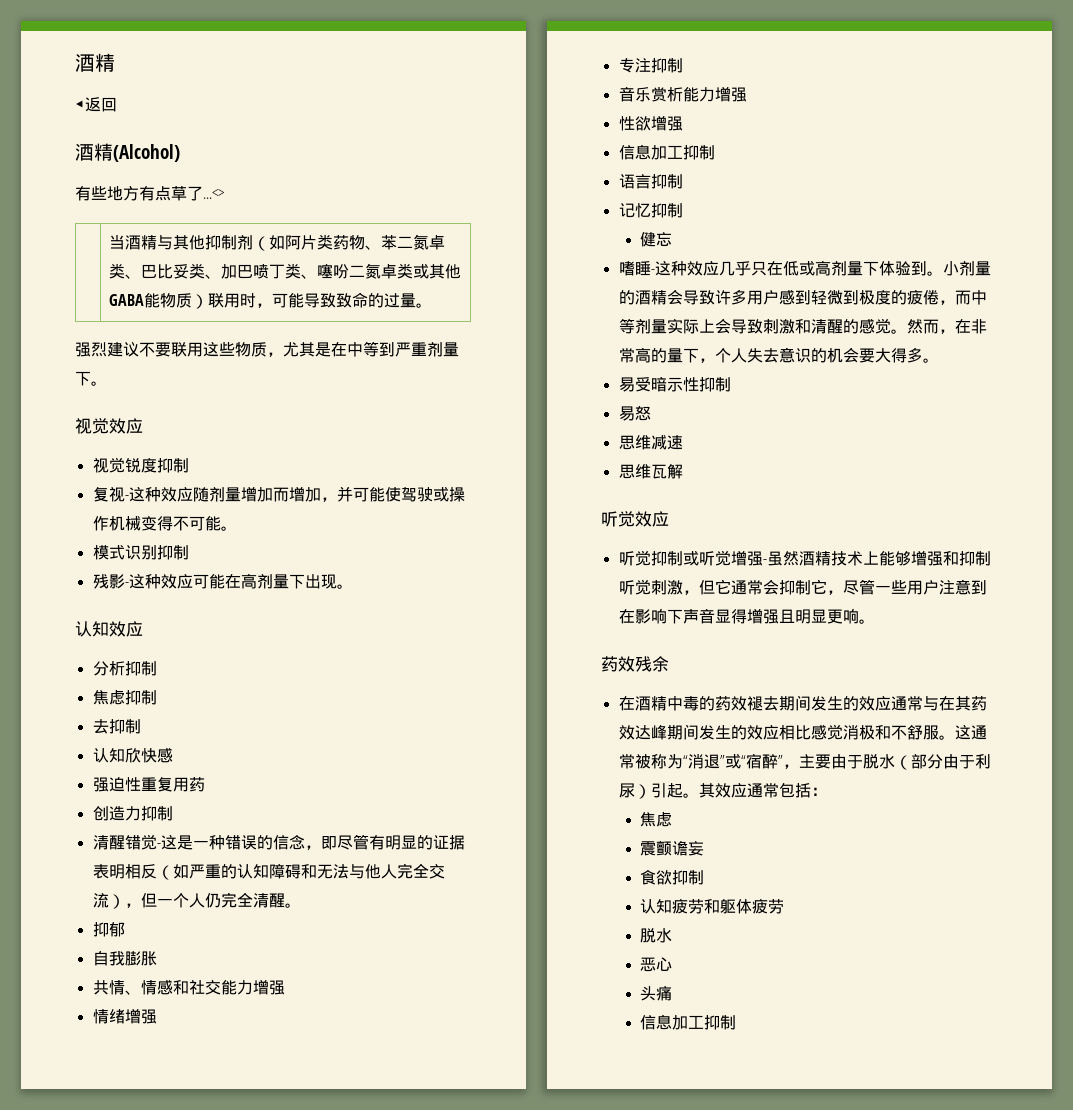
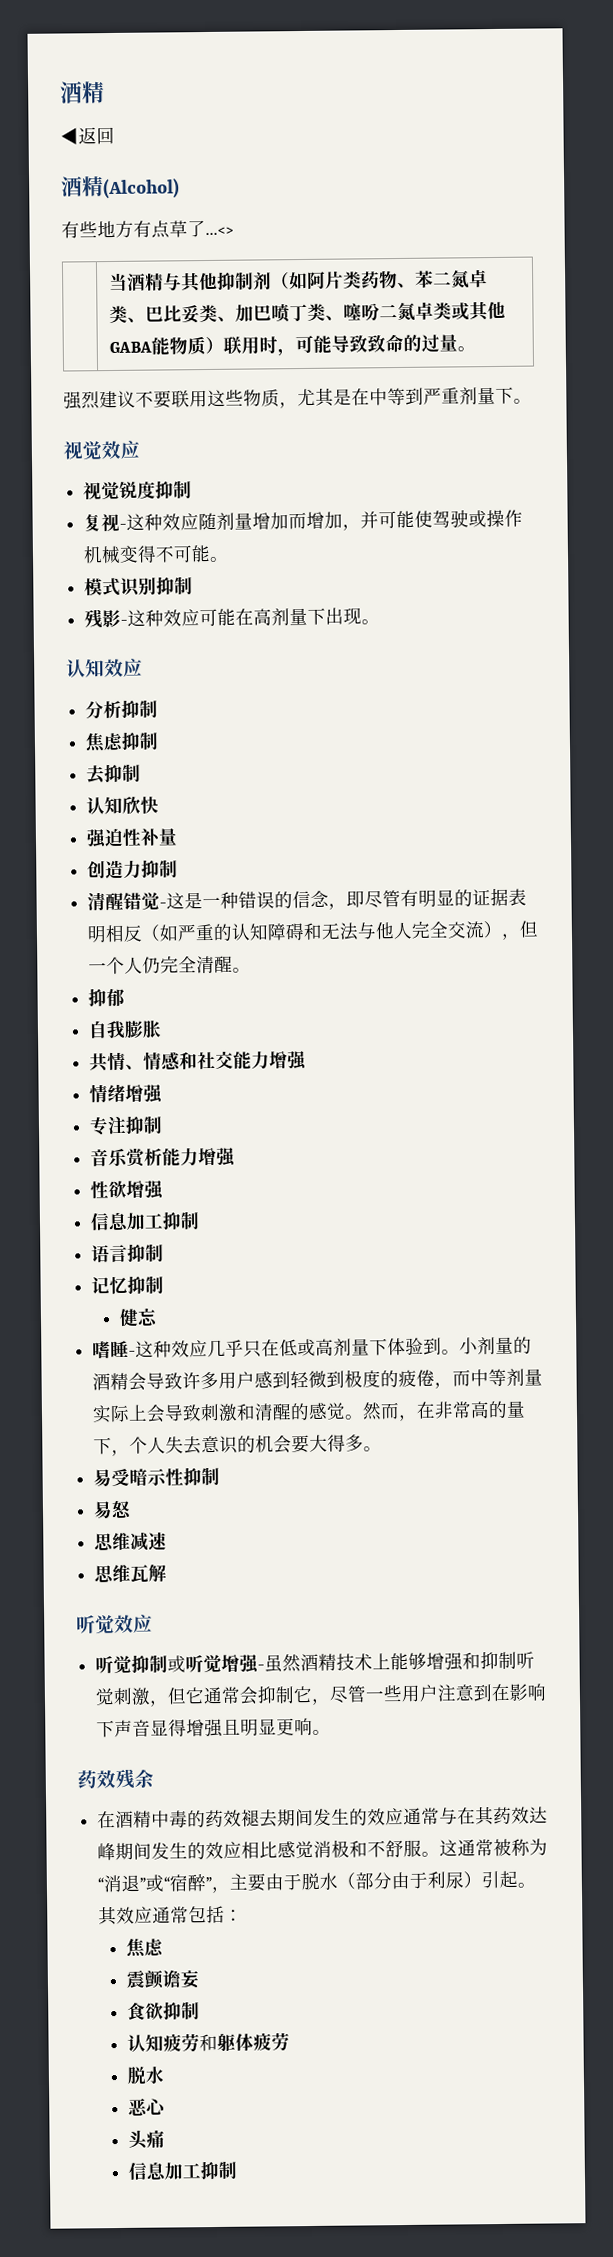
- 认知欣快感
+ 认知欣快
- 强迫性重复用药
+ 强迫性补量

